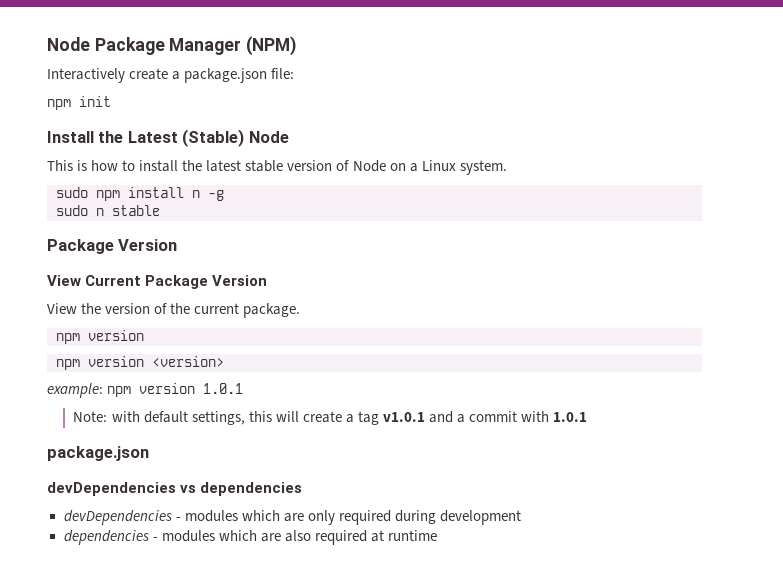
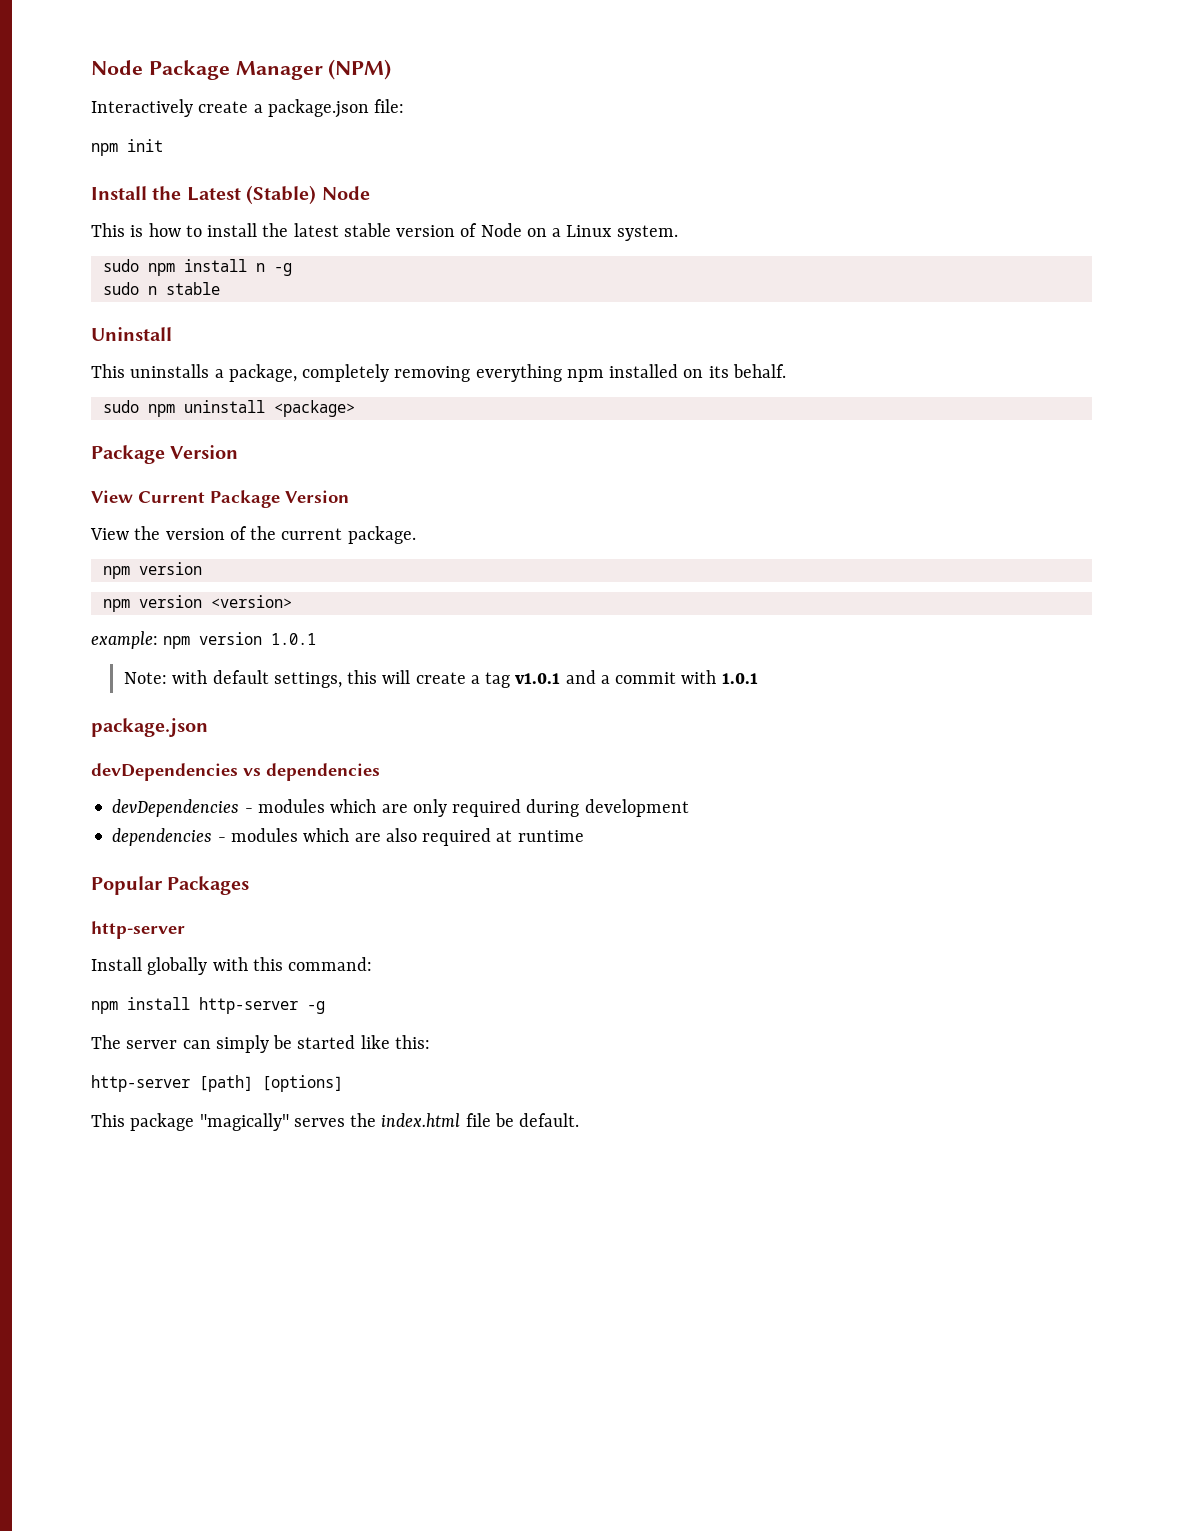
+ Uninstall
+ This uninstalls a package, completely removing everything npm installed on its behalf.
+ sudo npm uninstall <package>
+ Popular Packages
+ http-server
+ Install globally with this command:
+ npm install http-server -g
+ The server can simply be started like this:
+ http-server [path] [options]
+ This package "magically" serves the index.html file be default.

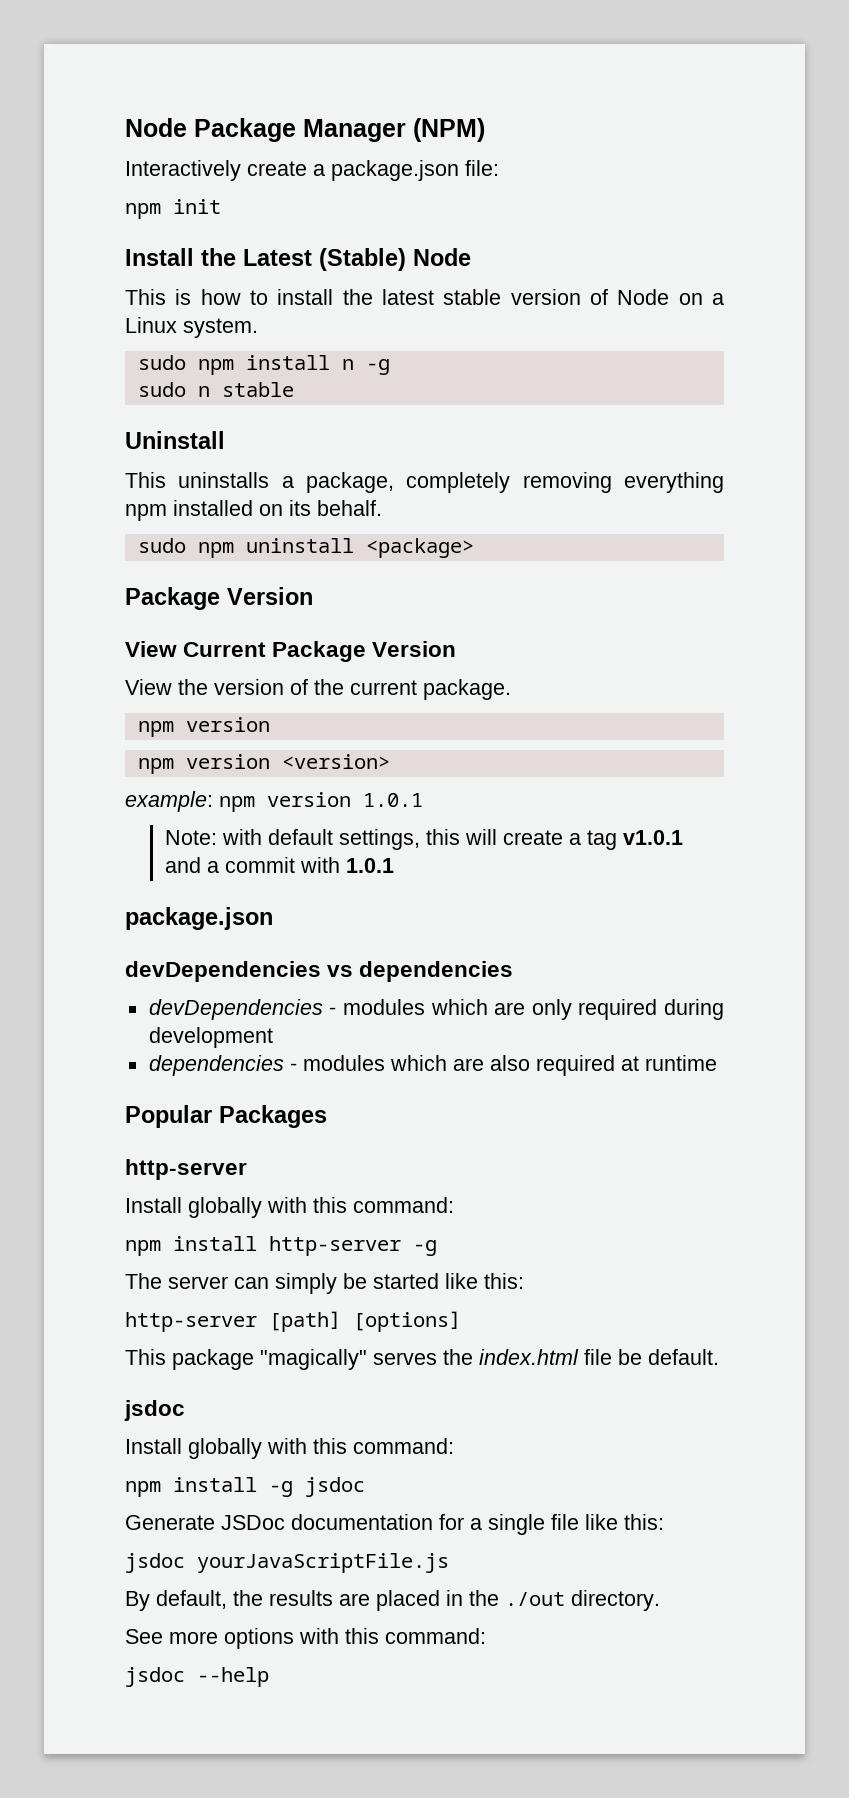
  This package "magically" serves the index.html file be default.
+ jsdoc
+ Install globally with this command:
+ npm install -g jsdoc
+ Generate JSDoc documentation for a single file like this:
+ jsdoc yourJavaScriptFile.js
+ By default, the results are placed in the ./out directory.
+ See more options with this command:
+ jsdoc --help

